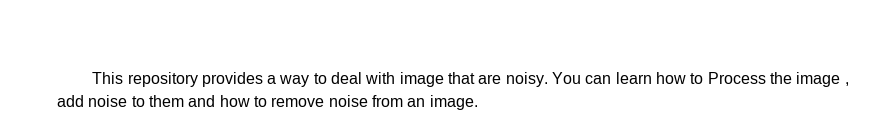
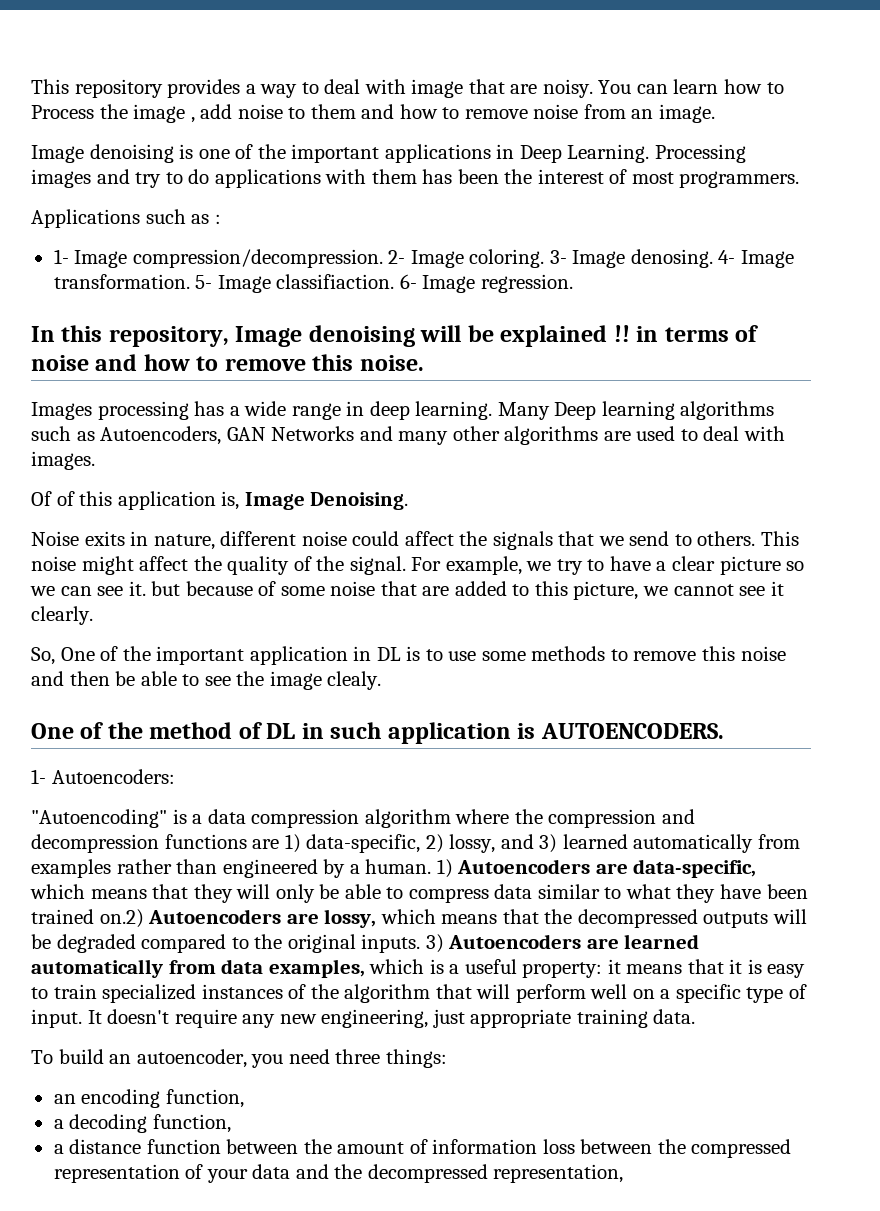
+ Image denoising is one of the important applications in Deep Learning. Processing images and try to do applications with them has been the interest of most programmers.
+ Applications such as :
+ 1- Image compression/decompression. 2- Image coloring. 3- Image denosing. 4- Image transformation. 5- Image classifiaction. 6- Image regression.
+ In this repository, Image denoising will be explained !! in terms of noise and how to remove this noise.
+ Images processing has a wide range in deep learning. Many Deep learning algorithms such as Autoencoders, GAN Networks and many other algorithms are used to deal with images.
+ Of of this application is, Image Denoising.
+ Noise exits in nature, different noise could affect the signals that we send to others. This noise might affect the quality of the signal. For example, we try to have a clear picture so we can see it. but because of some noise that are added to this picture, we cannot see it clearly.
+ So, One of the important application in DL is to use some methods to remove this noise and then be able to see the image clealy.
+ One of the method of DL in such application is AUTOENCODERS.
+ 1- Autoencoders:
+ "Autoencoding" is a data compression algorithm where the compression and decompression functions are 1) data-specific, 2) lossy, and 3) learned automatically from examples rather than engineered by a human. 1) Autoencoders are data-specific, which means that they will only be able to compress data similar to what they have been trained on.2) Autoencoders are lossy, which means that the decompressed outputs will be degraded compared to the original inputs. 3) Autoencoders are learned automatically from data examples, which is a useful property: it means that it is easy to train specialized instances of the algorithm that will perform well on a specific type of input. It doesn't require any new engineering, just appropriate training data.
+ To build an autoencoder, you need three things:
+ an encoding function,
+ a decoding function,
+ a distance function between the amount of information loss between the compressed representation of your data and the decompressed representation,

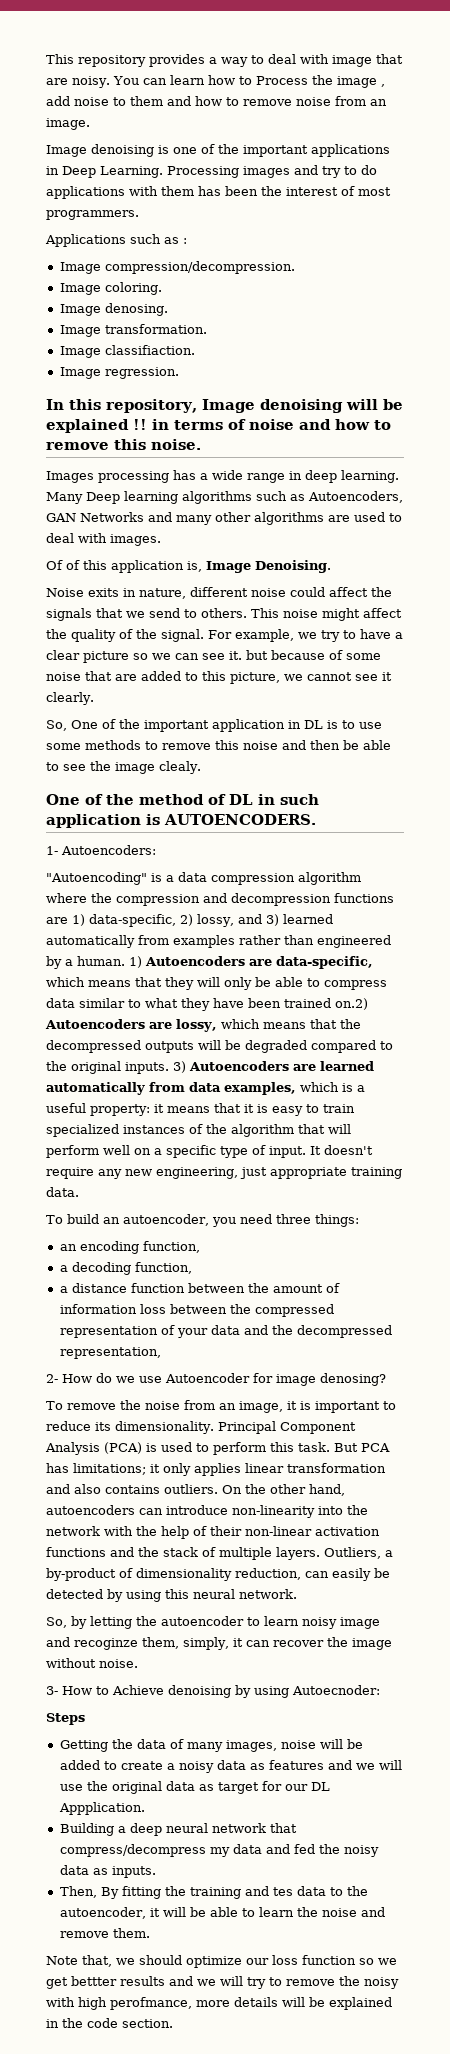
- 1- Image compression/decompression. 2- Image coloring. 3- Image denosing. 4- Image transformation. 5- Image classifiaction. 6- Image regression.
+ Image compression/decompression.
+ Image coloring.
+ Image denosing.
+ Image transformation.
+ Image classifiaction.
+ Image regression.
+ 2- How do we use Autoencoder for image denosing?
+ To remove the noise from an image, it is important to reduce its dimensionality. Principal Component Analysis (PCA) is used to perform this task. But PCA has limitations; it only applies linear transformation and also contains outliers. On the other hand, autoencoders can introduce non-linearity into the network with the help of their non-linear activation functions and the stack of multiple layers. Outliers, a by-product of dimensionality reduction, can easily be detected by using this neural network.
+ So, by letting the autoencoder to learn noisy image and recoginze them, simply, it can recover the image without noise.
+ 3- How to Achieve denoising by using Autoecnoder:
+ Steps
+ Getting the data of many images, noise will be added to create a noisy data as features and we will use the original data as target for our DL Appplication.
+ Building a deep neural network that compress/decompress my data and fed the noisy data as inputs.
+ Then, By fitting the training and tes data to the autoencoder, it will be able to learn the noise and remove them.
+ Note that, we should optimize our loss function so we get bettter results and we will try to remove the noisy with high perofmance, more details will be explained in the code section.

